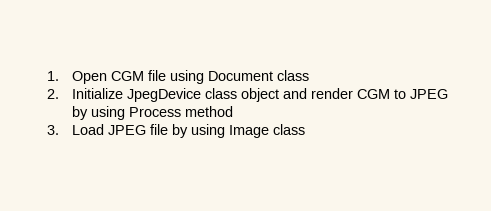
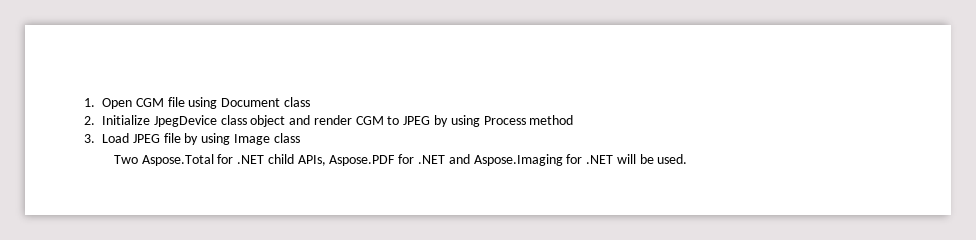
+ Two Aspose.Total for .NET child APIs, Aspose.PDF for .NET and Aspose.Imaging for .NET will be used.

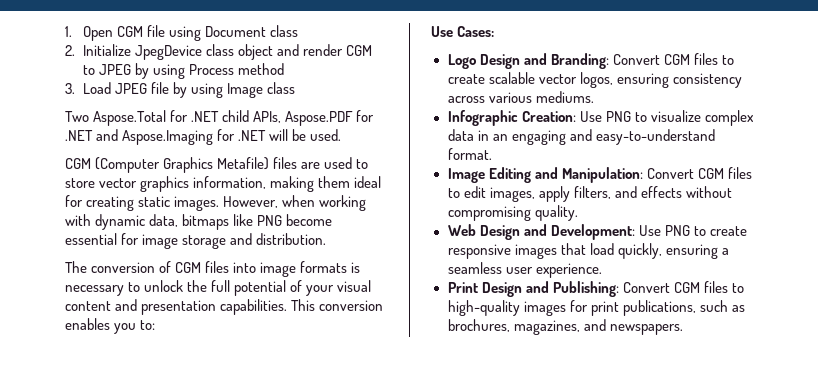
+ CGM (Computer Graphics Metafile) files are used to store vector graphics information, making them ideal for creating static images. However, when working with dynamic data, bitmaps like PNG become essential for image storage and distribution.
+ The conversion of CGM files into image formats is necessary to unlock the full potential of your visual content and presentation capabilities. This conversion enables you to:
+ Use Cases:
+ Logo Design and Branding: Convert CGM files to create scalable vector logos, ensuring consistency across various mediums.
+ Infographic Creation: Use PNG to visualize complex data in an engaging and easy-to-understand format.
+ Image Editing and Manipulation: Convert CGM files to edit images, apply filters, and effects without compromising quality.
+ Web Design and Development: Use PNG to create responsive images that load quickly, ensuring a seamless user experience.
+ Print Design and Publishing: Convert CGM files to high-quality images for print publications, such as brochures, magazines, and newspapers.

